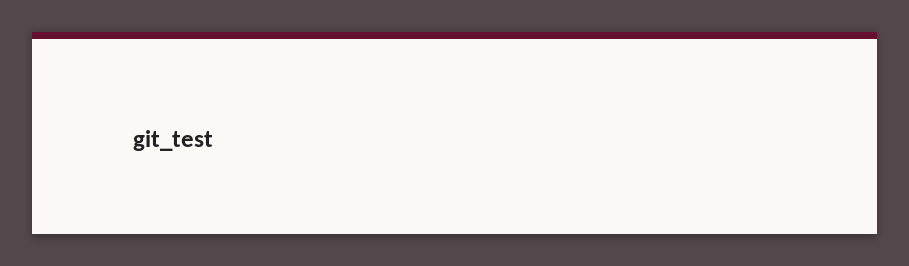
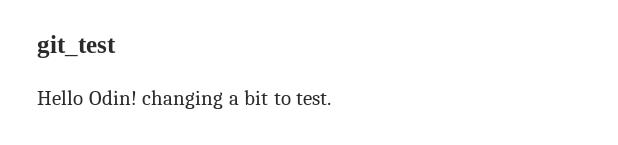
+ Hello Odin! changing a bit to test.

